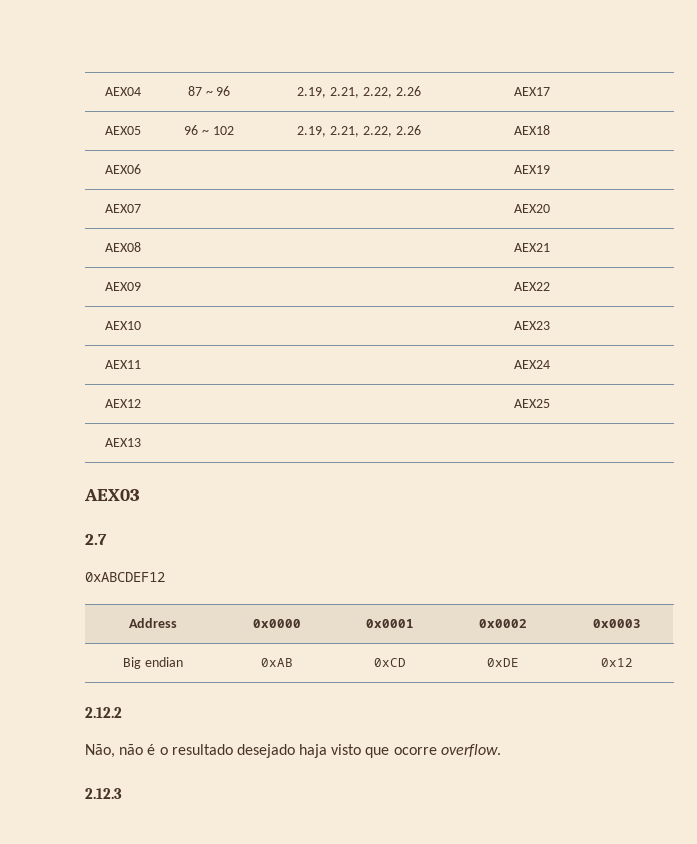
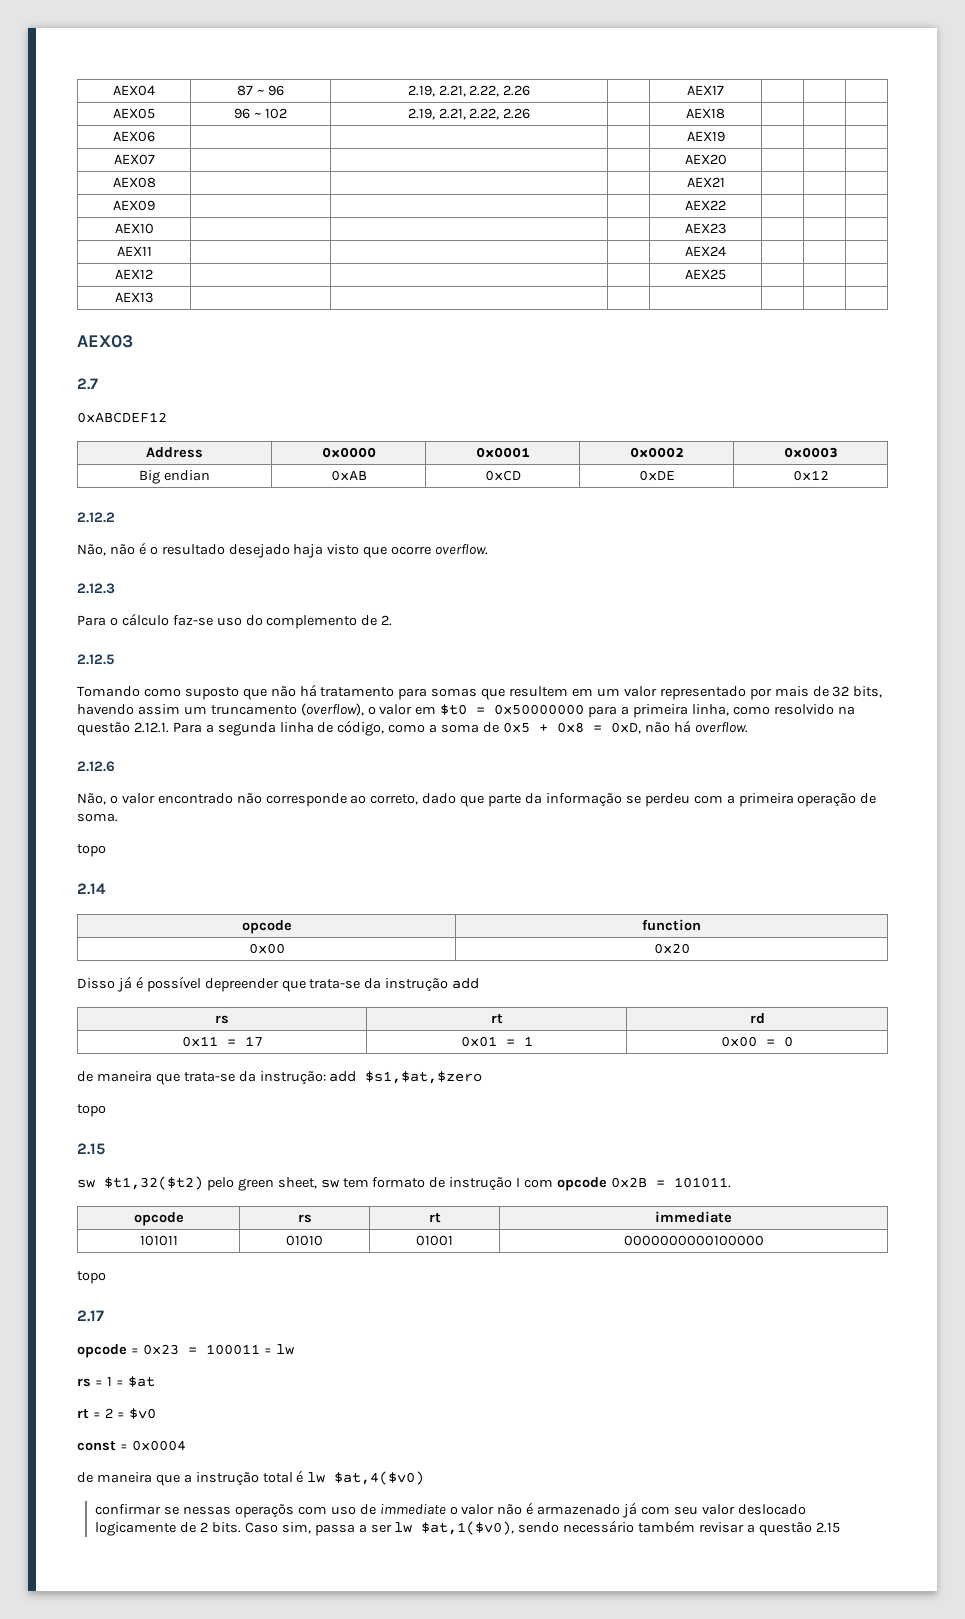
+ Para o cálculo faz-se uso do complemento de 2.
+ 2.12.5
+ Tomando como suposto que não há tratamento para somas que resultem em um valor representado por mais de 32 bits, havendo assim um truncamento (overflow), o valor em $t0 = 0x50000000 para a primeira linha, como resolvido na questão 2.12.1. Para a segunda linha de código, como a soma de 0x5 + 0x8 = 0xD, não há overflow.
+ 2.12.6
+ Não, o valor encontrado não corresponde ao correto, dado que parte da informação se perdeu com a primeira operação de soma.
+ topo
+ 2.14
+ opcode | function
+ 0x00 | 0x20
+ Disso já é possível depreender que trata-se da instrução add
+ rs | rt | rd
+ 0x11 = 17 | 0x01 = 1 | 0x00 = 0
+ de maneira que trata-se da instrução: add $s1,$at,$zero
+ topo
+ 2.15
+ sw $t1,32($t2) pelo green sheet, sw tem formato de instrução I com opcode 0x2B = 101011.
+ opcode | rs | rt | immediate
+ 101011 | 01010 | 01001 | 0000000000100000
+ topo
+ 2.17
+ opcode = 0x23 = 100011 = lw
+ rs = 1 = $at
+ rt = 2 = $v0
+ const = 0x0004
+ de maneira que a instrução total é lw $at,4($v0)
+ confirmar se nessas operaçõs com uso de immediate o valor não é armazenado já com seu valor deslocado logicamente de 2 bits. Caso sim, passa a ser lw $at,1($v0), sendo necessário também revisar a questão 2.15

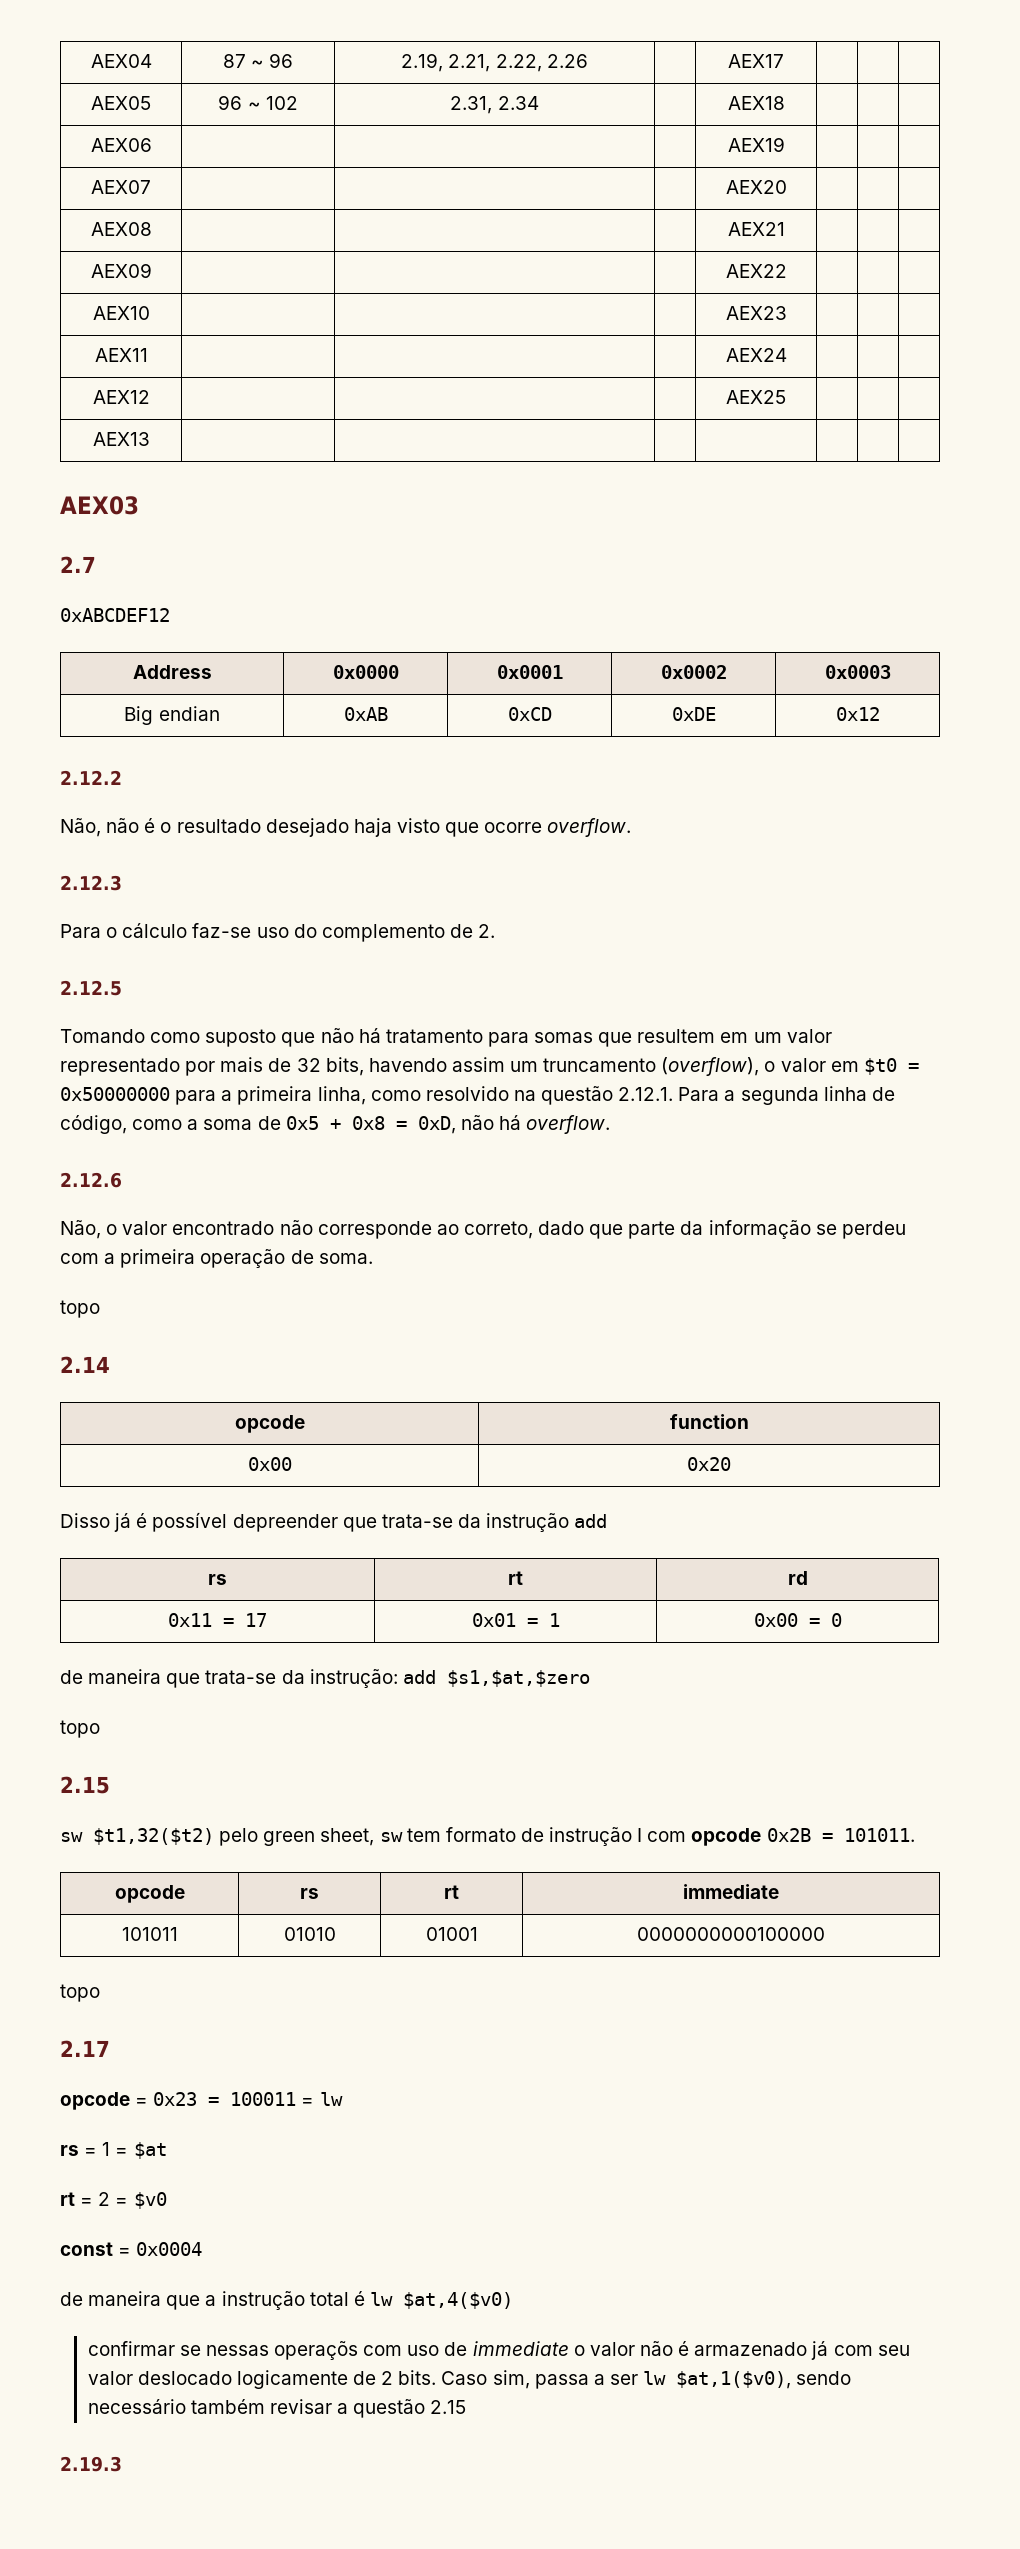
- AEX05 | 96 ~ 102 | 2.19, 2.21, 2.22, 2.26 | | AEX18 | | |
+ AEX05 | 96 ~ 102 | 2.31, 2.34 | | AEX18 | | |
+ 2.19.3

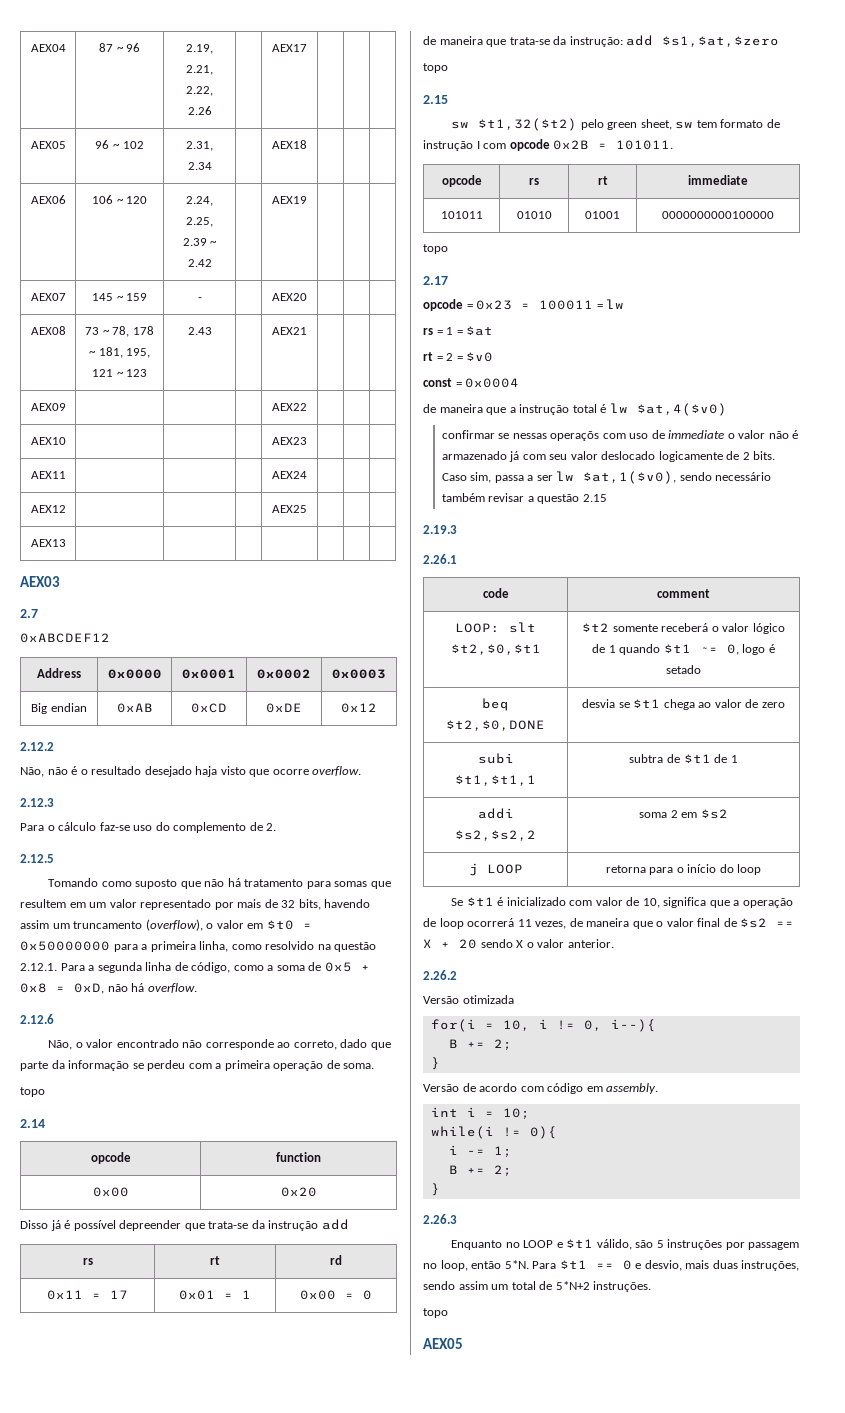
- AEX06 | | | | AEX19 | | |
- AEX07 | | | | AEX20 | | |
- AEX08 | | | | AEX21 | | |
+ AEX06 | 106 ~ 120 | 2.24, 2.25, 2.39 ~ 2.42 | | AEX19 | | |
+ AEX07 | 145 ~ 159 | - | | AEX20 | | |
+ AEX08 | 73 ~ 78, 178 ~ 181, 195, 121 ~ 123 | 2.43 | | AEX21 | | |
+ 2.26.1
+ code | comment
+ LOOP: slt $t2,$0,$t1 | $t2 somente receberá o valor lógico de 1 quando $t1 ~= 0, logo é setado
+ beq $t2,$0,DONE | desvia se $t1 chega ao valor de zero
+ subi $t1,$t1,1 | subtra de $t1 de 1
+ addi $s2,$s2,2 | soma 2 em $s2
+ j LOOP | retorna para o início do loop
+ Se $t1 é inicializado com valor de 10, significa que a operação de loop ocorrerá 11 vezes, de maneira que o valor final de $s2 == X + 20 sendo X o valor anterior.
+ 2.26.2
+ Versão otimizada
+ for(i = 10, i != 0, i--){
+ B += 2;
+ }
+ Versão de acordo com código em assembly.
+ int i = 10;
+ while(i != 0){
+ i -= 1;
+ B += 2;
+ }
+ 2.26.3
+ Enquanto no LOOP e $t1 válido, são 5 instruções por passagem no loop, então 5*N. Para $t1 == 0 e desvio, mais duas instruções, sendo assim um total de 5*N+2 instruções.
+ topo
+ AEX05

